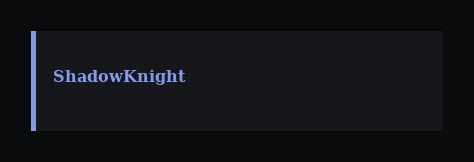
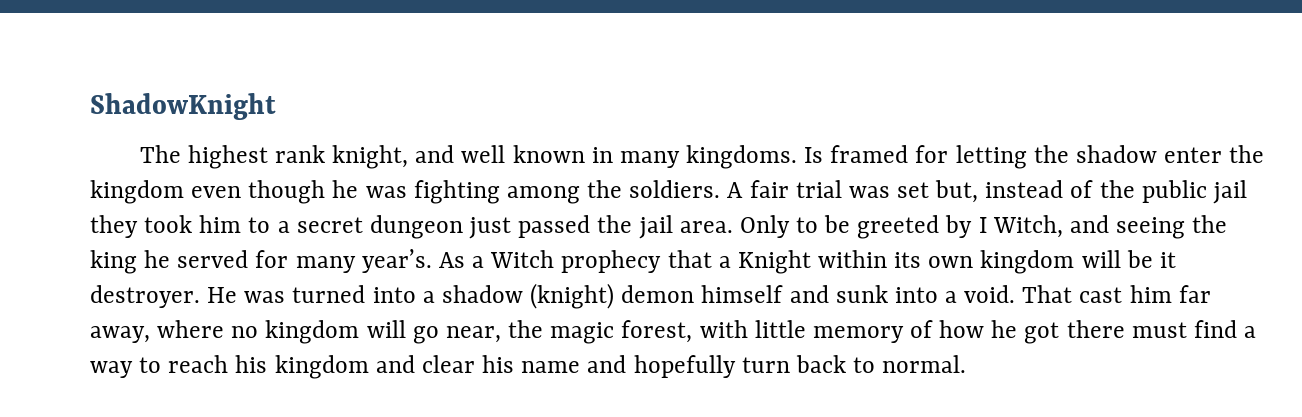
+ The highest rank knight, and well known in many kingdoms. Is framed for letting the shadow enter the kingdom even though he was fighting among the soldiers. A fair trial was set but, instead of the public jail they took him to a secret dungeon just passed the jail area. Only to be greeted by I Witch, and seeing the king he served for many year’s. As a Witch prophecy that a Knight within its own kingdom will be it destroyer. He was turned into a shadow (knight) demon himself and sunk into a void. That cast him far away, where no kingdom will go near, the magic forest, with little memory of how he got there must find a way to reach his kingdom and clear his name and hopefully turn back to normal.

